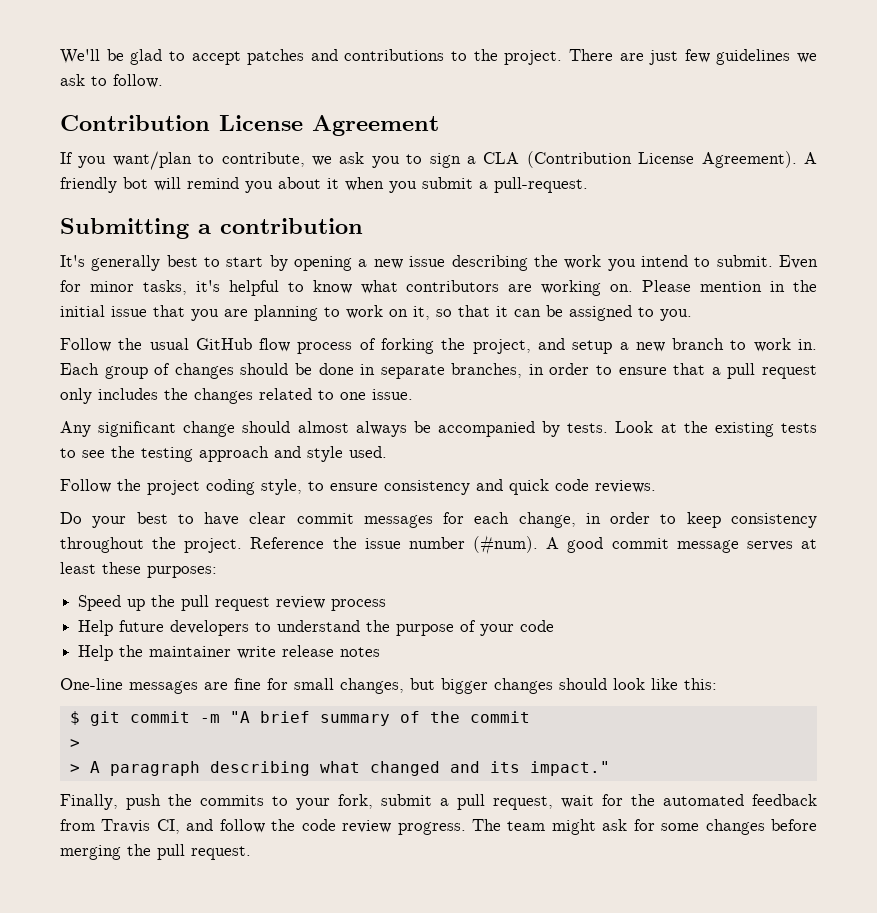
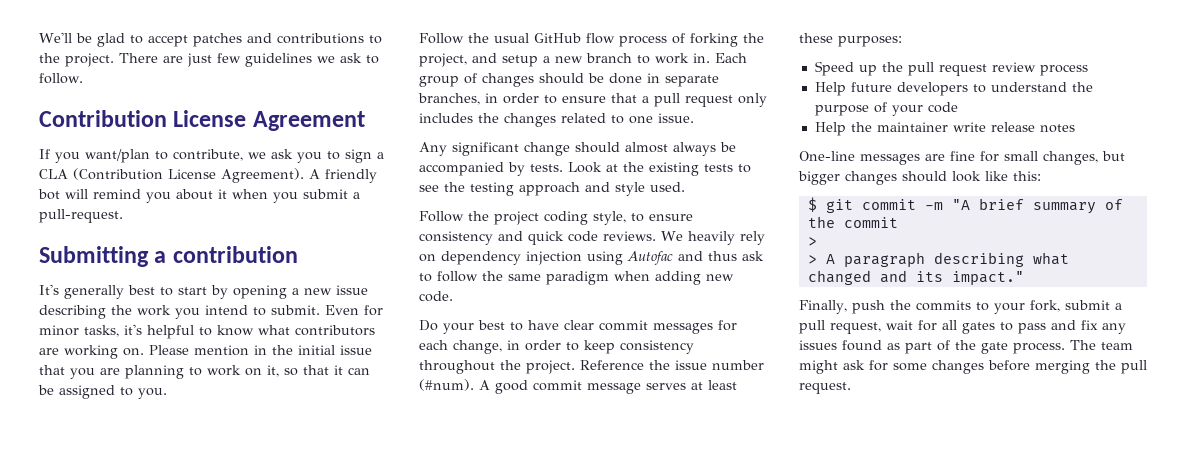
+ We heavily rely on dependency injection using Autofac and thus ask to follow the same paradigm when adding new code.
- Finally, push the commits to your fork, submit a pull request, wait for the automated feedback from Travis CI, and follow the code review progress.
+ Finally, push the commits to your fork, submit a pull request, wait for all gates to pass and fix any issues found as part of the gate process.

